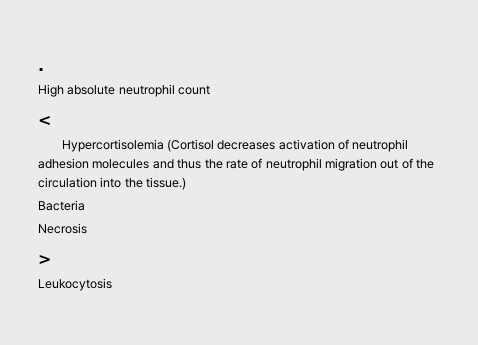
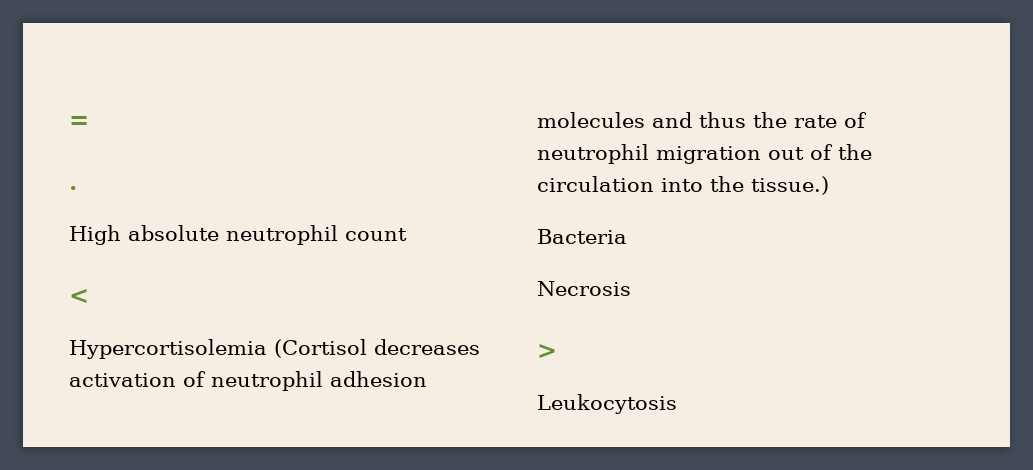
+ =

